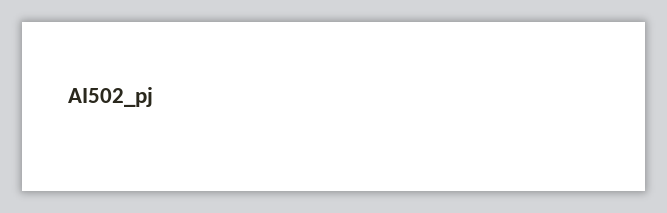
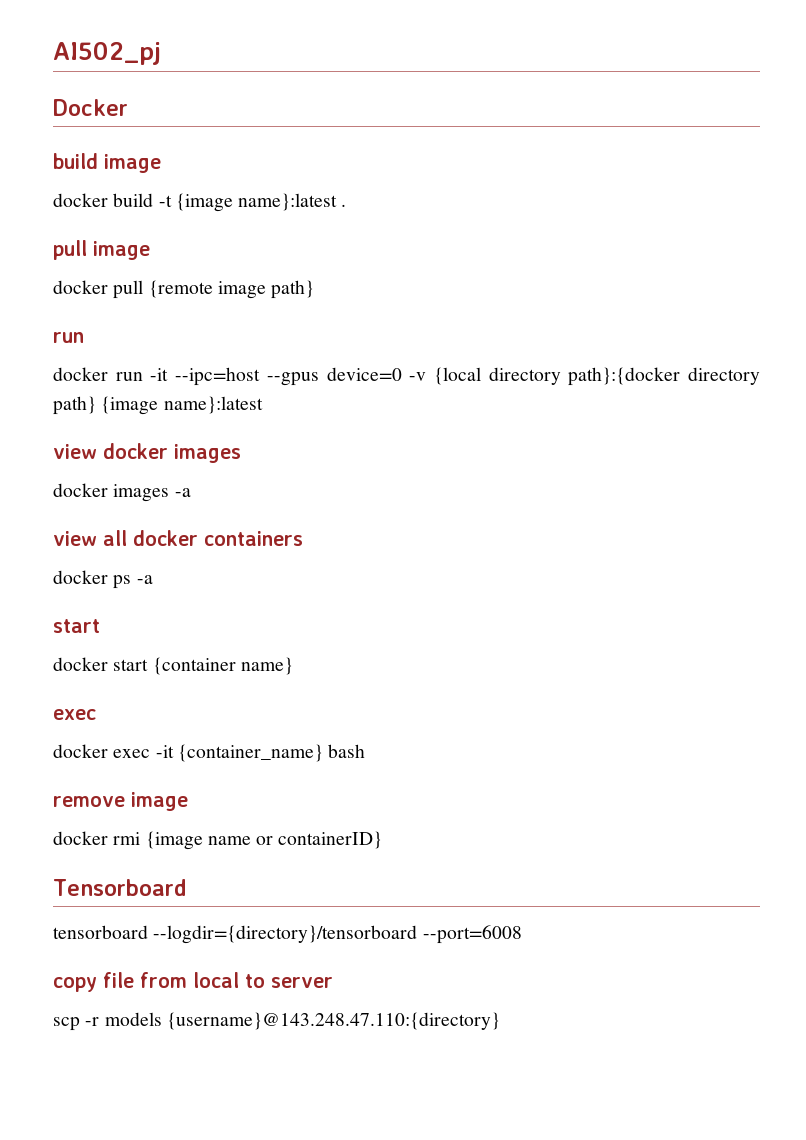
+ Docker
+ build image
+ docker build -t {image name}:latest .
+ pull image
+ docker pull {remote image path}
+ run
+ docker run -it --ipc=host --gpus device=0 -v {local directory path}:{docker directory path} {image name}:latest
+ view docker images
+ docker images -a
+ view all docker containers
+ docker ps -a
+ start
+ docker start {container name}
+ exec
+ docker exec -it {container_name} bash
+ remove image
+ docker rmi {image name or containerID}
+ Tensorboard
+ tensorboard --logdir={directory}/tensorboard --port=6008
+ copy file from local to server
+ scp -r models {username}@143.248.47.110:{directory}

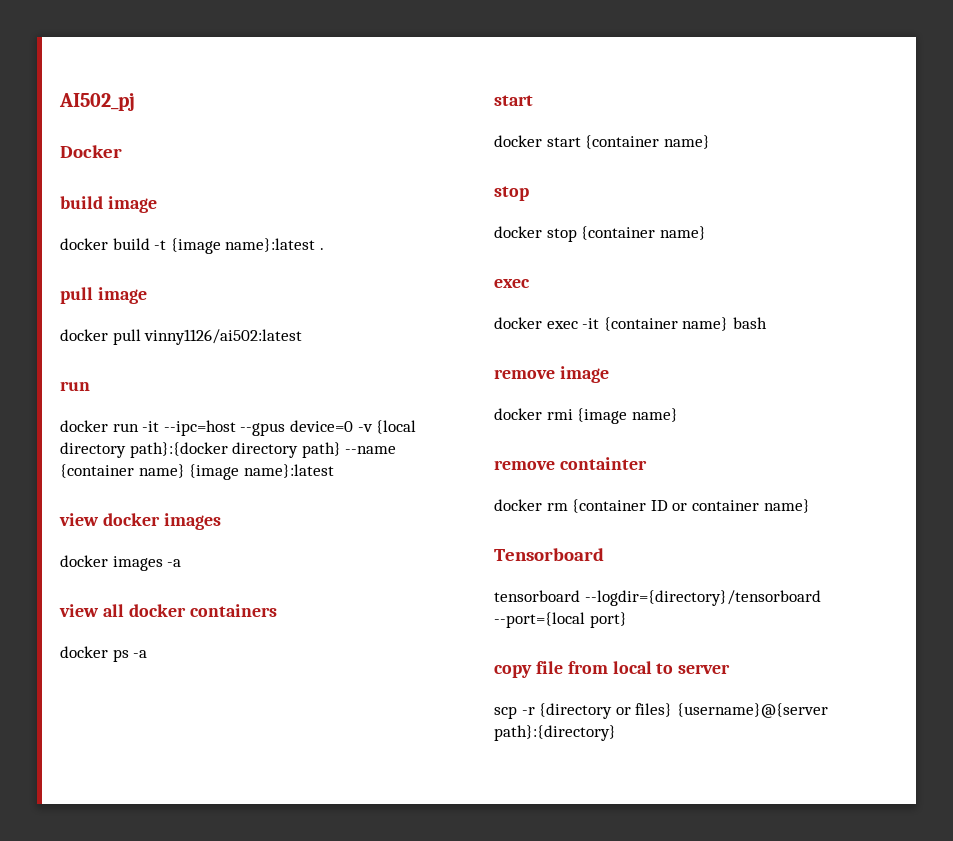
- docker pull {remote image path}
+ docker pull vinny1126/ai502:latest
- docker run -it --ipc=host --gpus device=0 -v {local directory path}:{docker directory path} {image name}:latest
+ docker run -it --ipc=host --gpus device=0 -v {local directory path}:{docker directory path} --name {container name} {image name}:latest
  docker start {container name}
+ stop
+ docker stop {container name}
- docker exec -it {container_name} bash
+ docker exec -it {container name} bash
- docker rmi {image name or containerID}
+ docker rmi {image name}
+ remove containter
+ docker rm {container ID or container name}
- tensorboard --logdir={directory}/tensorboard --port=6008
+ tensorboard --logdir={directory}/tensorboard --port={local port}
- scp -r models {username}@143.248.47.110:{directory}
+ scp -r {directory or files} {username}@{server path}:{directory}

